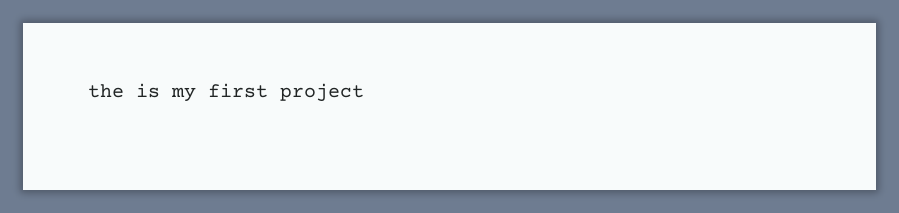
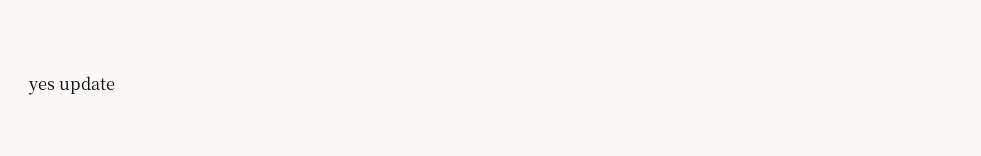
- the is my first project
+ yes update

